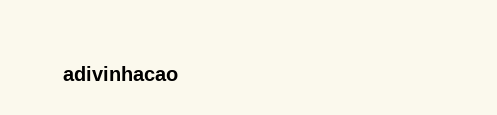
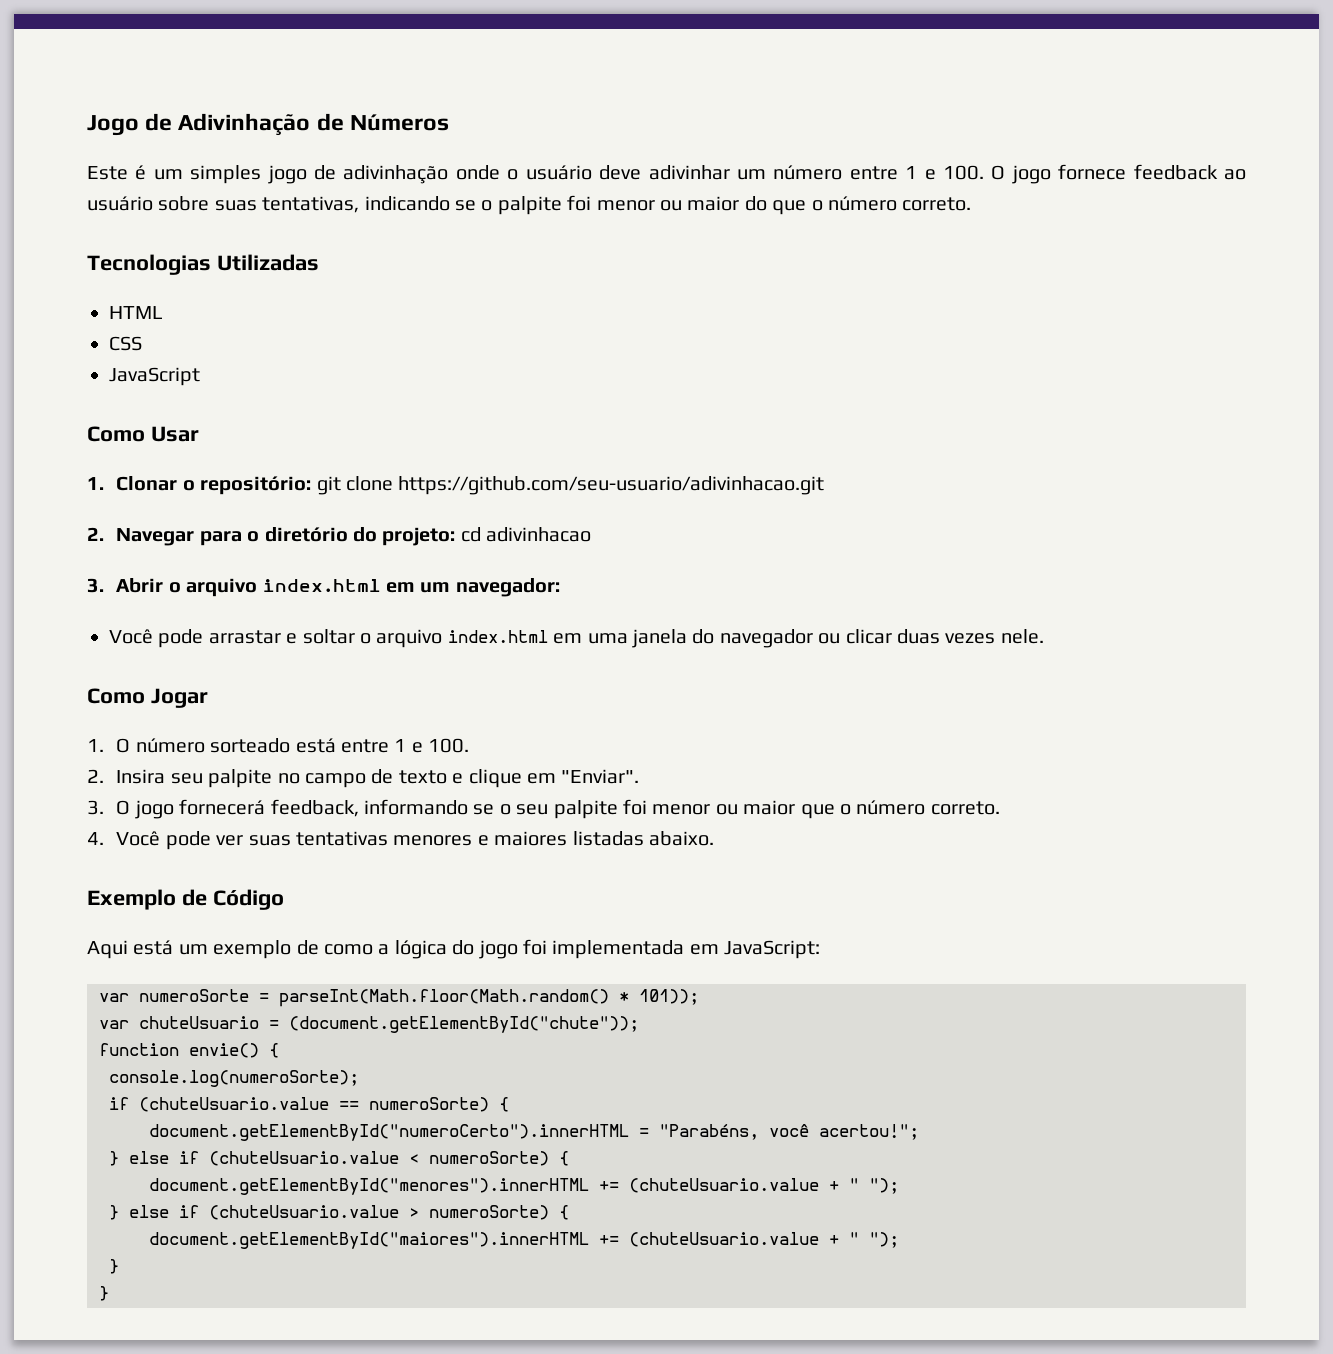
- adivinhacao
+ Jogo de Adivinhação de Números
+ Este é um simples jogo de adivinhação onde o usuário deve adivinhar um número entre 1 e 100. O jogo fornece feedback ao usuário sobre suas tentativas, indicando se o palpite foi menor ou maior do que o número correto.
+ Tecnologias Utilizadas
+ HTML
+ CSS
+ JavaScript
+ Como Usar
+ 1. Clonar o repositório: git clone https://github.com/seu-usuario/adivinhacao.git
+ 2. Navegar para o diretório do projeto: cd adivinhacao
+ 3. Abrir o arquivo index.html em um navegador:
+ Você pode arrastar e soltar o arquivo index.html em uma janela do navegador ou clicar duas vezes nele.
+ Como Jogar
+ 1. O número sorteado está entre 1 e 100.
+ 2. Insira seu palpite no campo de texto e clique em "Enviar".
+ 3. O jogo fornecerá feedback, informando se o seu palpite foi menor ou maior que o número correto.
+ 4. Você pode ver suas tentativas menores e maiores listadas abaixo.
+ Exemplo de Código
+ Aqui está um exemplo de como a lógica do jogo foi implementada em JavaScript:
+ var numeroSorte = parseInt(Math.floor(Math.random() * 101));
+ var chuteUsuario = (document.getElementById("chute"));
+ function envie() {
+ console.log(numeroSorte);
+ if (chuteUsuario.value == numeroSorte) {
+ document.getElementById("numeroCerto").innerHTML = "Parabéns, você acertou!";
+ } else if (chuteUsuario.value < numeroSorte) {
+ document.getElementById("menores").innerHTML += (chuteUsuario.value + " ");
+ } else if (chuteUsuario.value > numeroSorte) {
+ document.getElementById("maiores").innerHTML += (chuteUsuario.value + " ");
+ }
+ }

